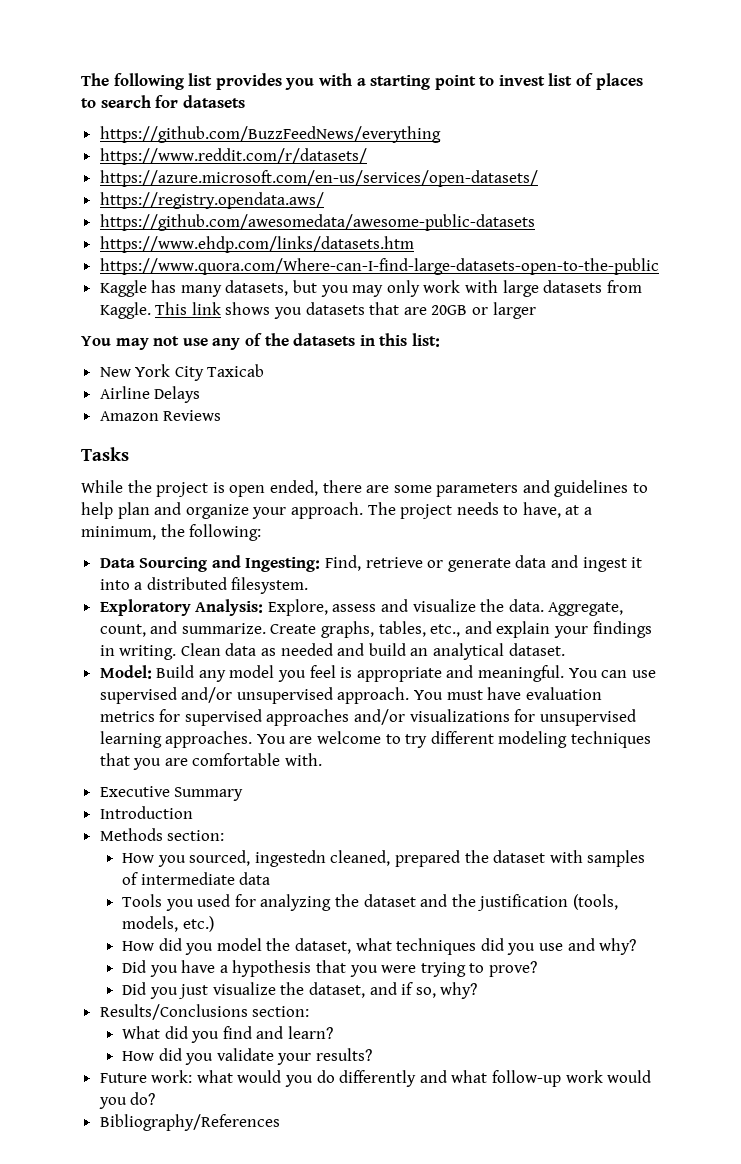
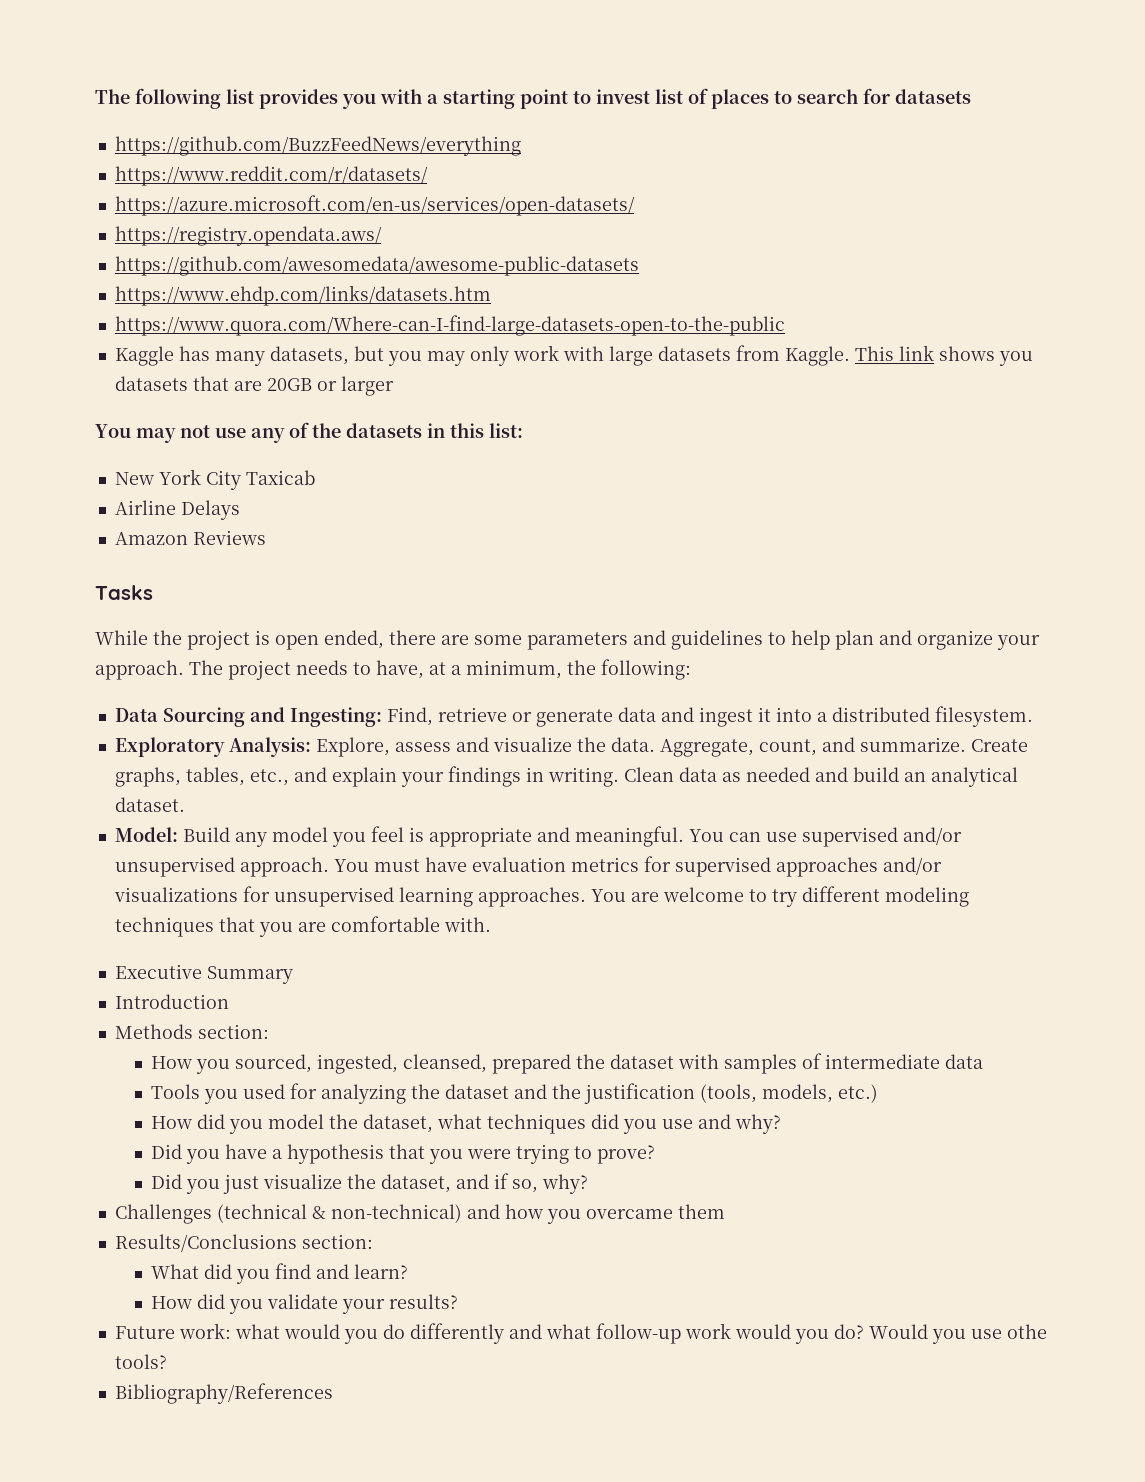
- How you sourced, ingestedn cleaned, prepared the dataset with samples of intermediate data
+ How you sourced, ingested, cleansed, prepared the dataset with samples of intermediate data
+ Challenges (technical & non-technical) and how you overcame them
+ Would you use othe tools?

